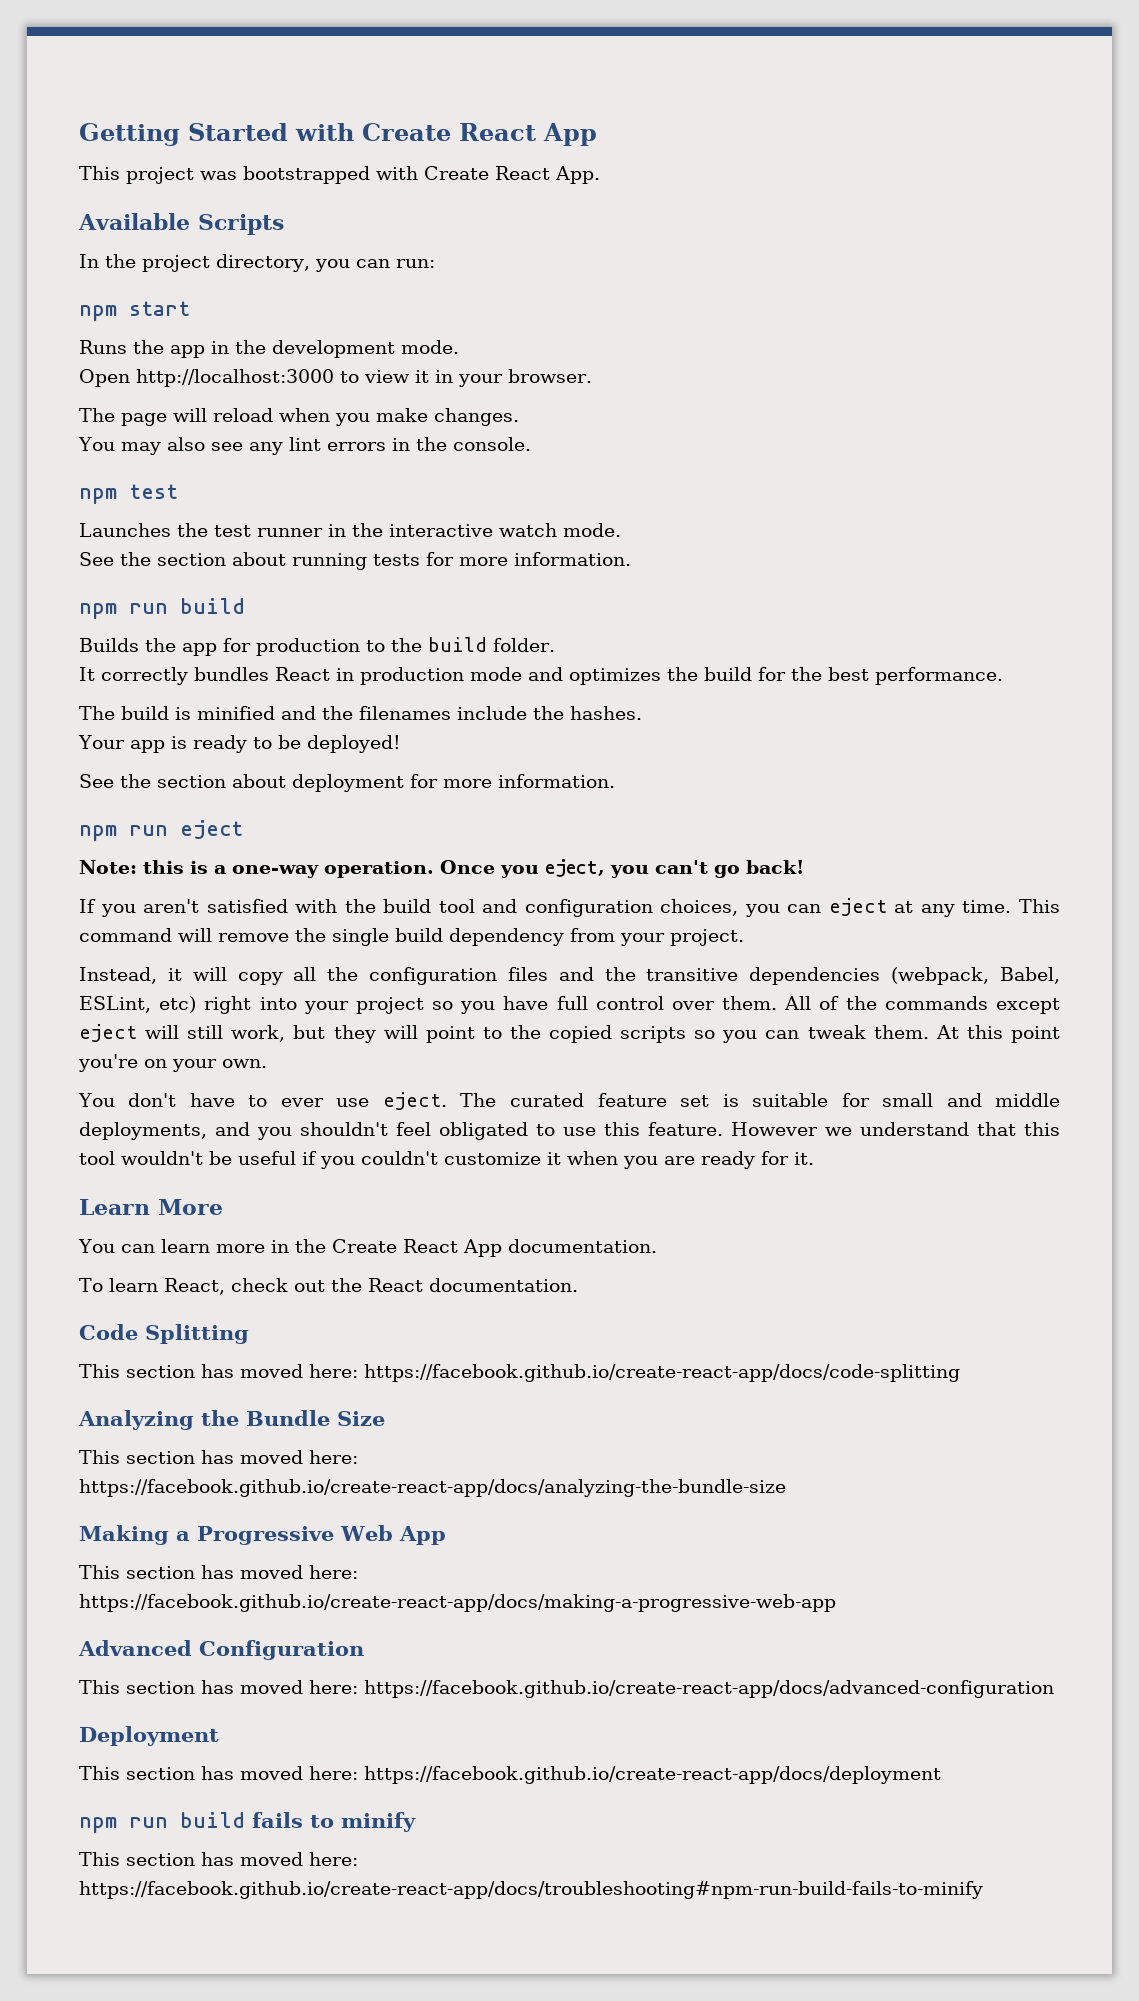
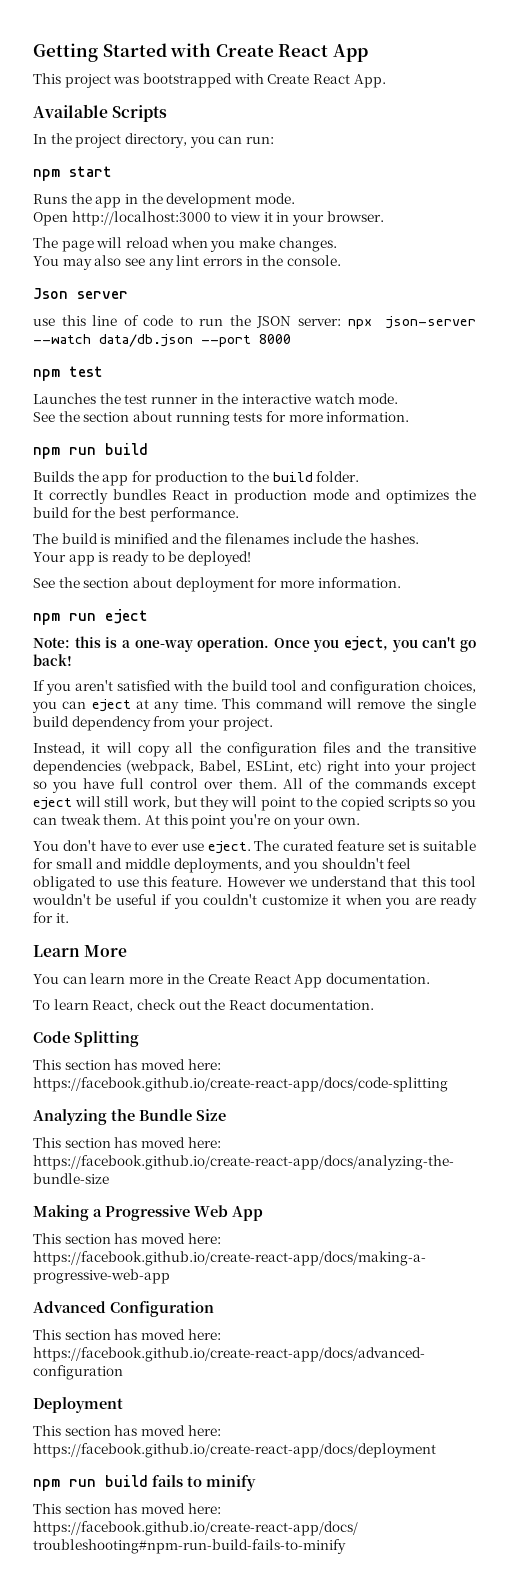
+ Json server
+ use this line of code to run the JSON server: npx json-server --watch data/db.json --port 8000

